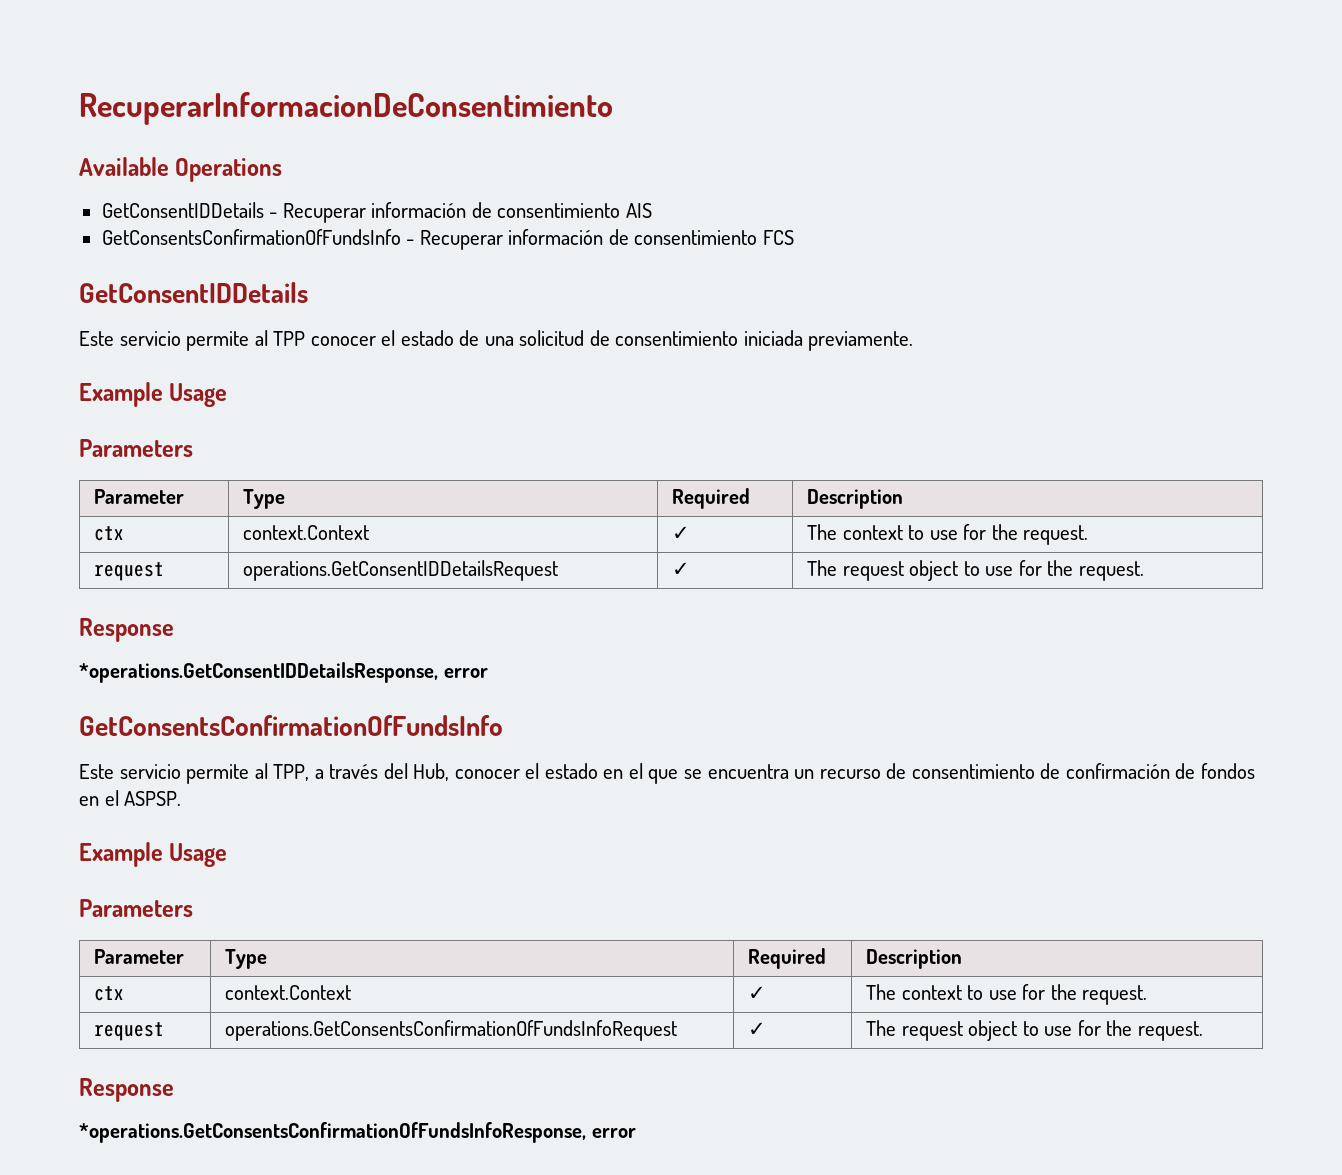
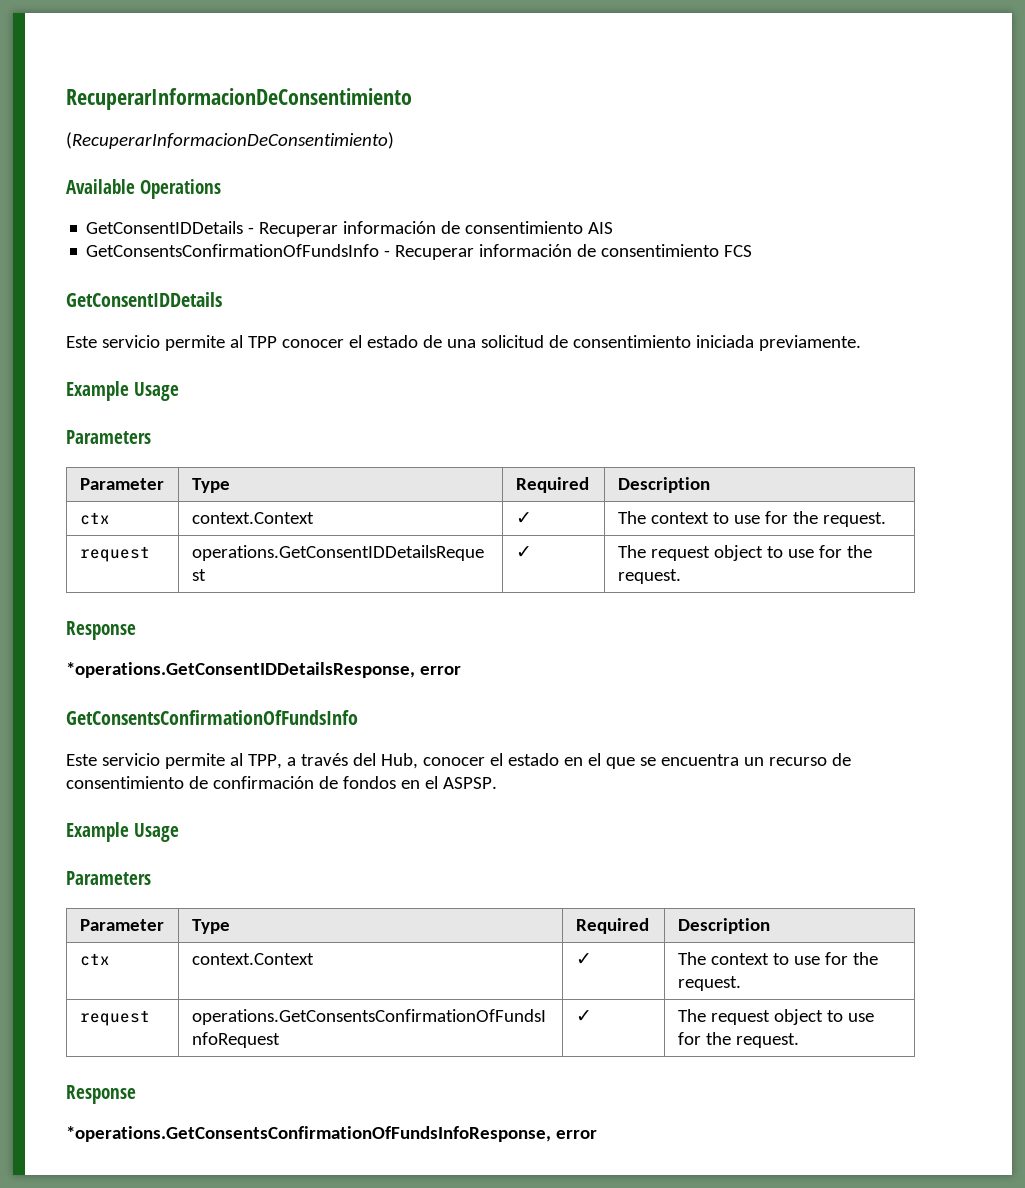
+ (RecuperarInformacionDeConsentimiento)

